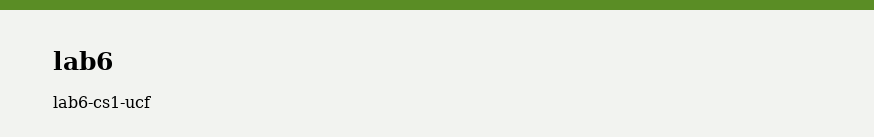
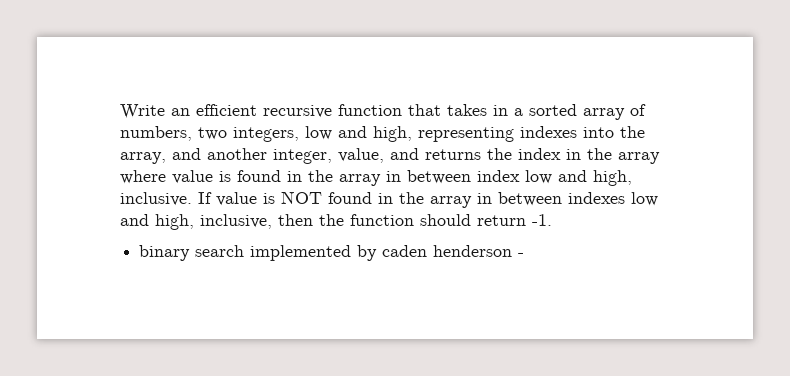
- lab6
- lab6-cs1-ucf
+ Write an efficient recursive function that takes in a sorted array of numbers, two integers, low and high, representing indexes into the array, and another integer, value, and returns the index in the array where value is found in the array in between index low and high, inclusive. If value is NOT found in the array in between indexes low and high, inclusive, then the function should return -1.
+ binary search implemented by caden henderson -

